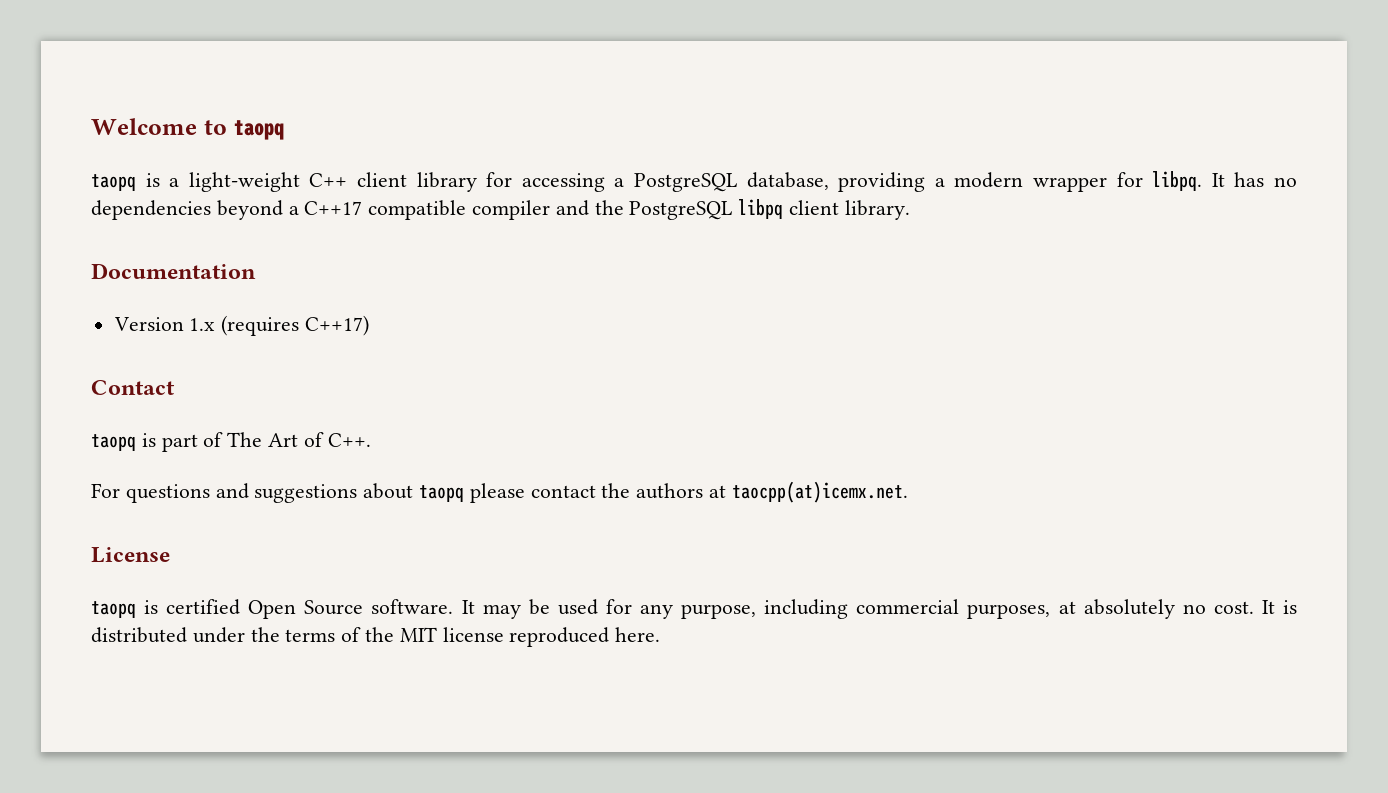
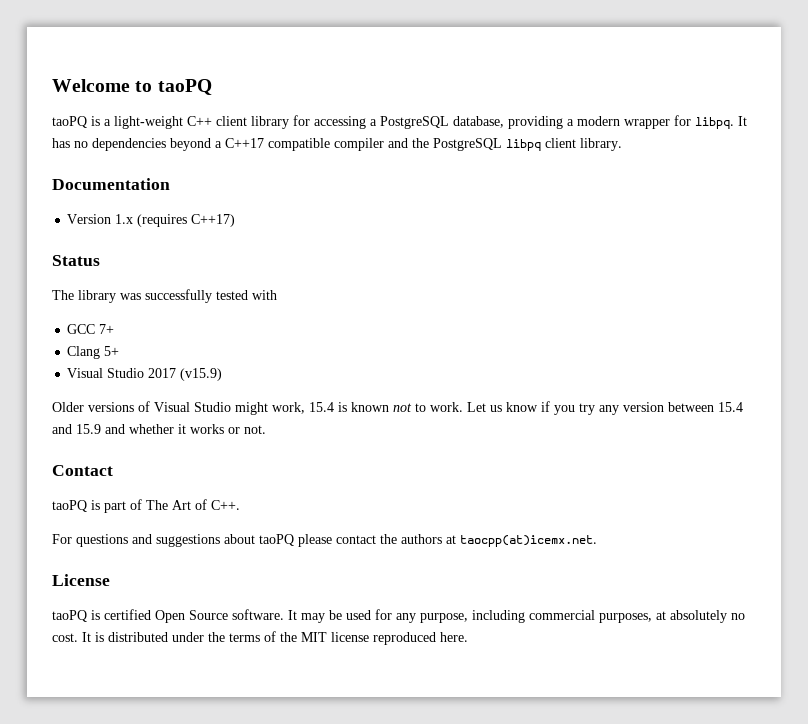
- Welcome to taopq
- taopq is a light-weight C++ client library for accessing a PostgreSQL database, providing a modern wrapper for libpq.
+ Welcome to taoPQ
+ taoPQ is a light-weight C++ client library for accessing a PostgreSQL database, providing a modern wrapper for libpq.
+ Status
+ The library was successfully tested with
+ GCC 7+
+ Clang 5+
+ Visual Studio 2017 (v15.9)
+ Older versions of Visual Studio might work, 15.4 is known not to work. Let us know if you try any version between 15.4 and 15.9 and whether it works or not.
- taopq is part of The Art of C++.
+ taoPQ is part of The Art of C++.
- For questions and suggestions about taopq please contact the authors at taocpp(at)icemx.net.
+ For questions and suggestions about taoPQ please contact the authors at taocpp(at)icemx.net.
- taopq is certified Open Source software.
+ taoPQ is certified Open Source software.

